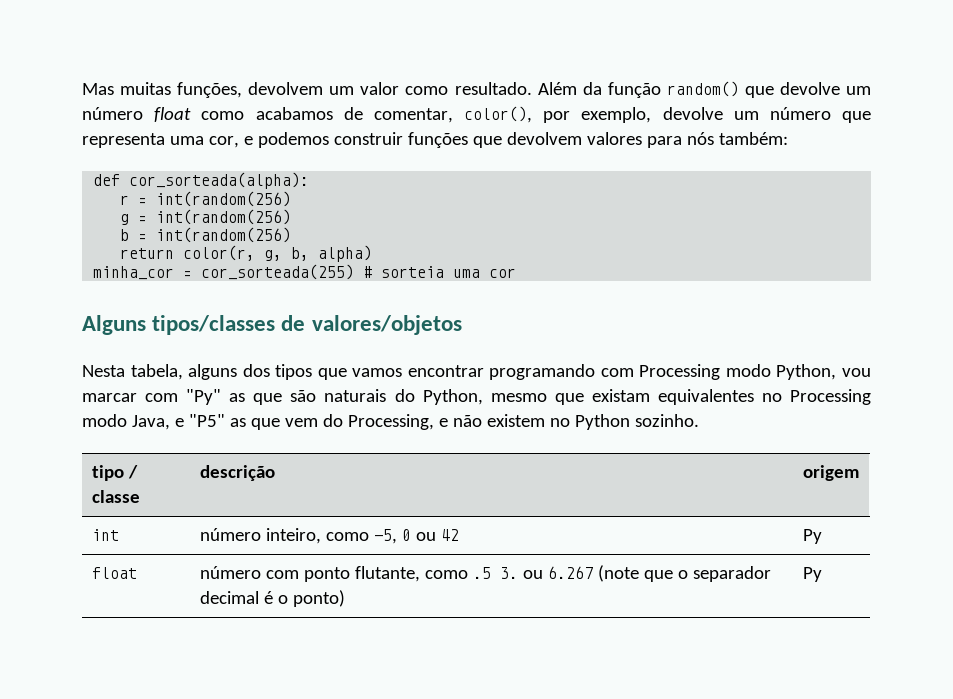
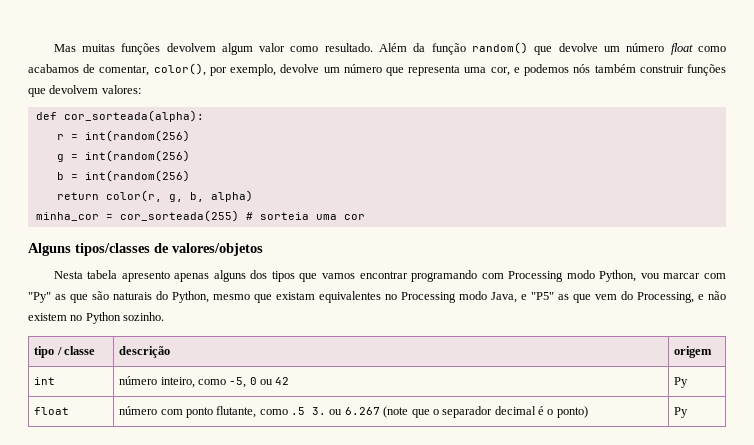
- Mas muitas funções, devolvem um valor como resultado.
+ Mas muitas funções devolvem algum valor como resultado.
- Além da função random() que devolve um número float como acabamos de comentar, color(), por exemplo, devolve um número que representa uma cor, e podemos construir funções que devolvem valores para nós também:
+ Além da função random() que devolve um número float como acabamos de comentar, color(), por exemplo, devolve um número que representa uma cor, e podemos nós também construir funções que devolvem valores:
- Nesta tabela, alguns dos tipos que vamos encontrar programando com Processing modo Python, vou marcar com "Py" as que são naturais do Python, mesmo que existam equivalentes no Processing modo Java, e "P5" as que vem do Processing, e não existem no Python sozinho.
+ Nesta tabela apresento apenas alguns dos tipos que vamos encontrar programando com Processing modo Python, vou marcar com "Py" as que são naturais do Python, mesmo que existam equivalentes no Processing modo Java, e "P5" as que vem do Processing, e não existem no Python sozinho.

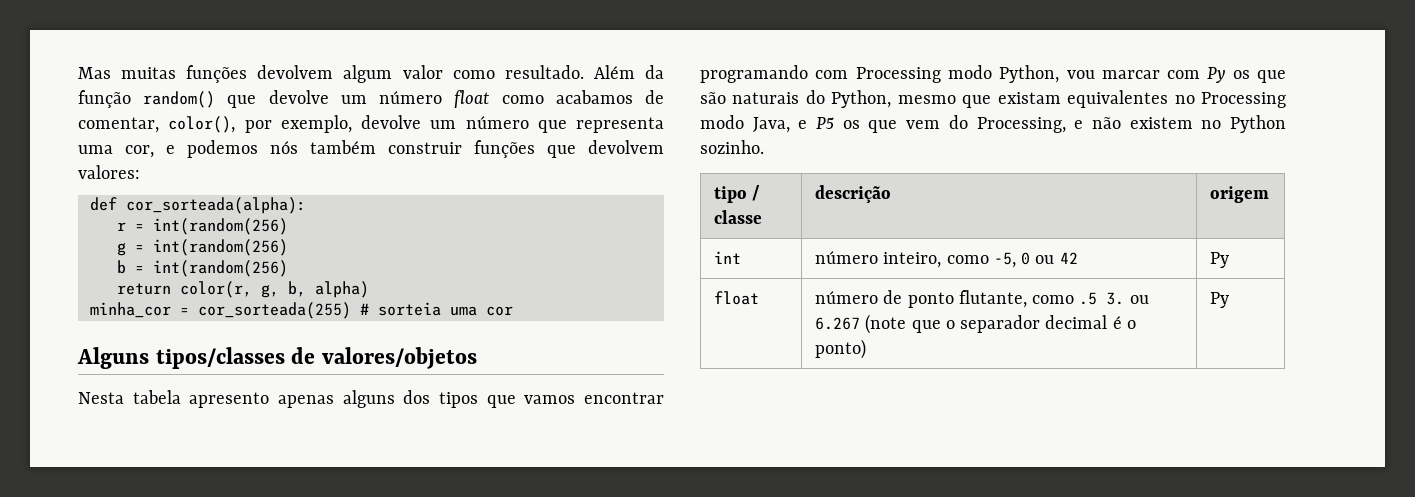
- Nesta tabela apresento apenas alguns dos tipos que vamos encontrar programando com Processing modo Python, vou marcar com "Py" as que são naturais do Python, mesmo que existam equivalentes no Processing modo Java, e "P5" as que vem do Processing, e não existem no Python sozinho.
+ Nesta tabela apresento apenas alguns dos tipos que vamos encontrar programando com Processing modo Python, vou marcar com Py os que são naturais do Python, mesmo que existam equivalentes no Processing modo Java, e P5 os que vem do Processing, e não existem no Python sozinho.
- float | número com ponto flutante, como .5 3. ou 6.267 (note que o separador decimal é o ponto) | Py
+ float | número de ponto flutante, como .5 3. ou 6.267 (note que o separador decimal é o ponto) | Py

